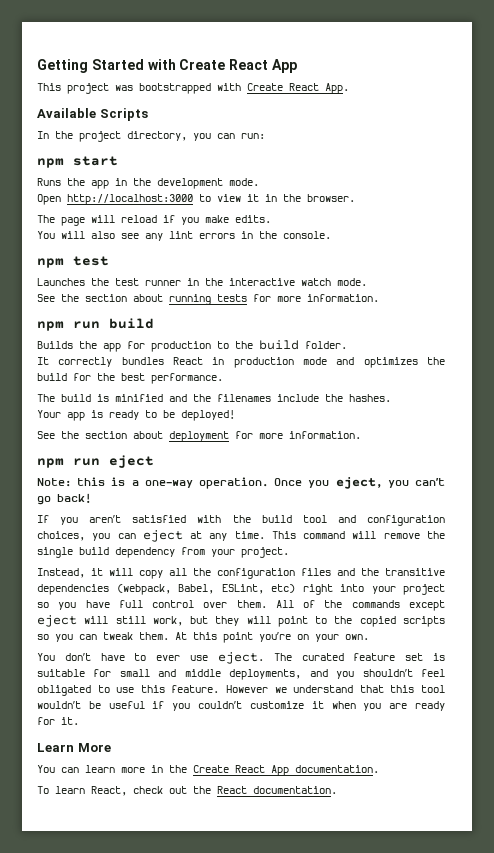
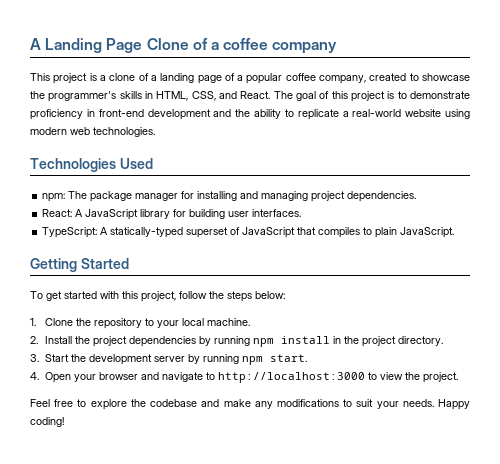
- Getting Started with Create React App
- This project was bootstrapped with Create React App.
- Available Scripts
- In the project directory, you can run:
- npm start
- Runs the app in the development mode.
- Open http://localhost:3000 to view it in the browser.
- The page will reload if you make edits.
- You will also see any lint errors in the console.
- npm test
- Launches the test runner in the interactive watch mode.
- See the section about running tests for more information.
- npm run build
- Builds the app for production to the build folder.
- It correctly bundles React in production mode and optimizes the build for the best performance.
- The build is minified and the filenames include the hashes.
- Your app is ready to be deployed!
- See the section about deployment for more information.
- npm run eject
- Note: this is a one-way operation. Once you eject, you can’t go back!
- If you aren’t satisfied with the build tool and configuration choices, you can eject at any time. This command will remove the single build dependency from your project.
- Instead, it will copy all the configuration files and the transitive dependencies (webpack, Babel, ESLint, etc) right into your project so you have full control over them. All of the commands except eject will still work, but they will point to the copied scripts so you can tweak them. At this point you’re on your own.
- You don’t have to ever use eject. The curated feature set is suitable for small and middle deployments, and you shouldn’t feel obligated to use this feature. However we understand that this tool wouldn’t be useful if you couldn’t customize it when you are ready for it.
- Learn More
- You can learn more in the Create React App documentation.
- To learn React, check out the React documentation.
+ A Landing Page Clone of a coffee company
+ This project is a clone of a landing page of a popular coffee company, created to showcase the programmer's skills in HTML, CSS, and React. The goal of this project is to demonstrate proficiency in front-end development and the ability to replicate a real-world website using modern web technologies.
+ Technologies Used
+ npm: The package manager for installing and managing project dependencies.
+ React: A JavaScript library for building user interfaces.
+ TypeScript: A statically-typed superset of JavaScript that compiles to plain JavaScript.
+ Getting Started
+ To get started with this project, follow the steps below:
+ 1. Clone the repository to your local machine.
+ 2. Install the project dependencies by running npm install in the project directory.
+ 3. Start the development server by running npm start.
+ 4. Open your browser and navigate to http://localhost:3000 to view the project.
+ Feel free to explore the codebase and make any modifications to suit your needs. Happy coding!

